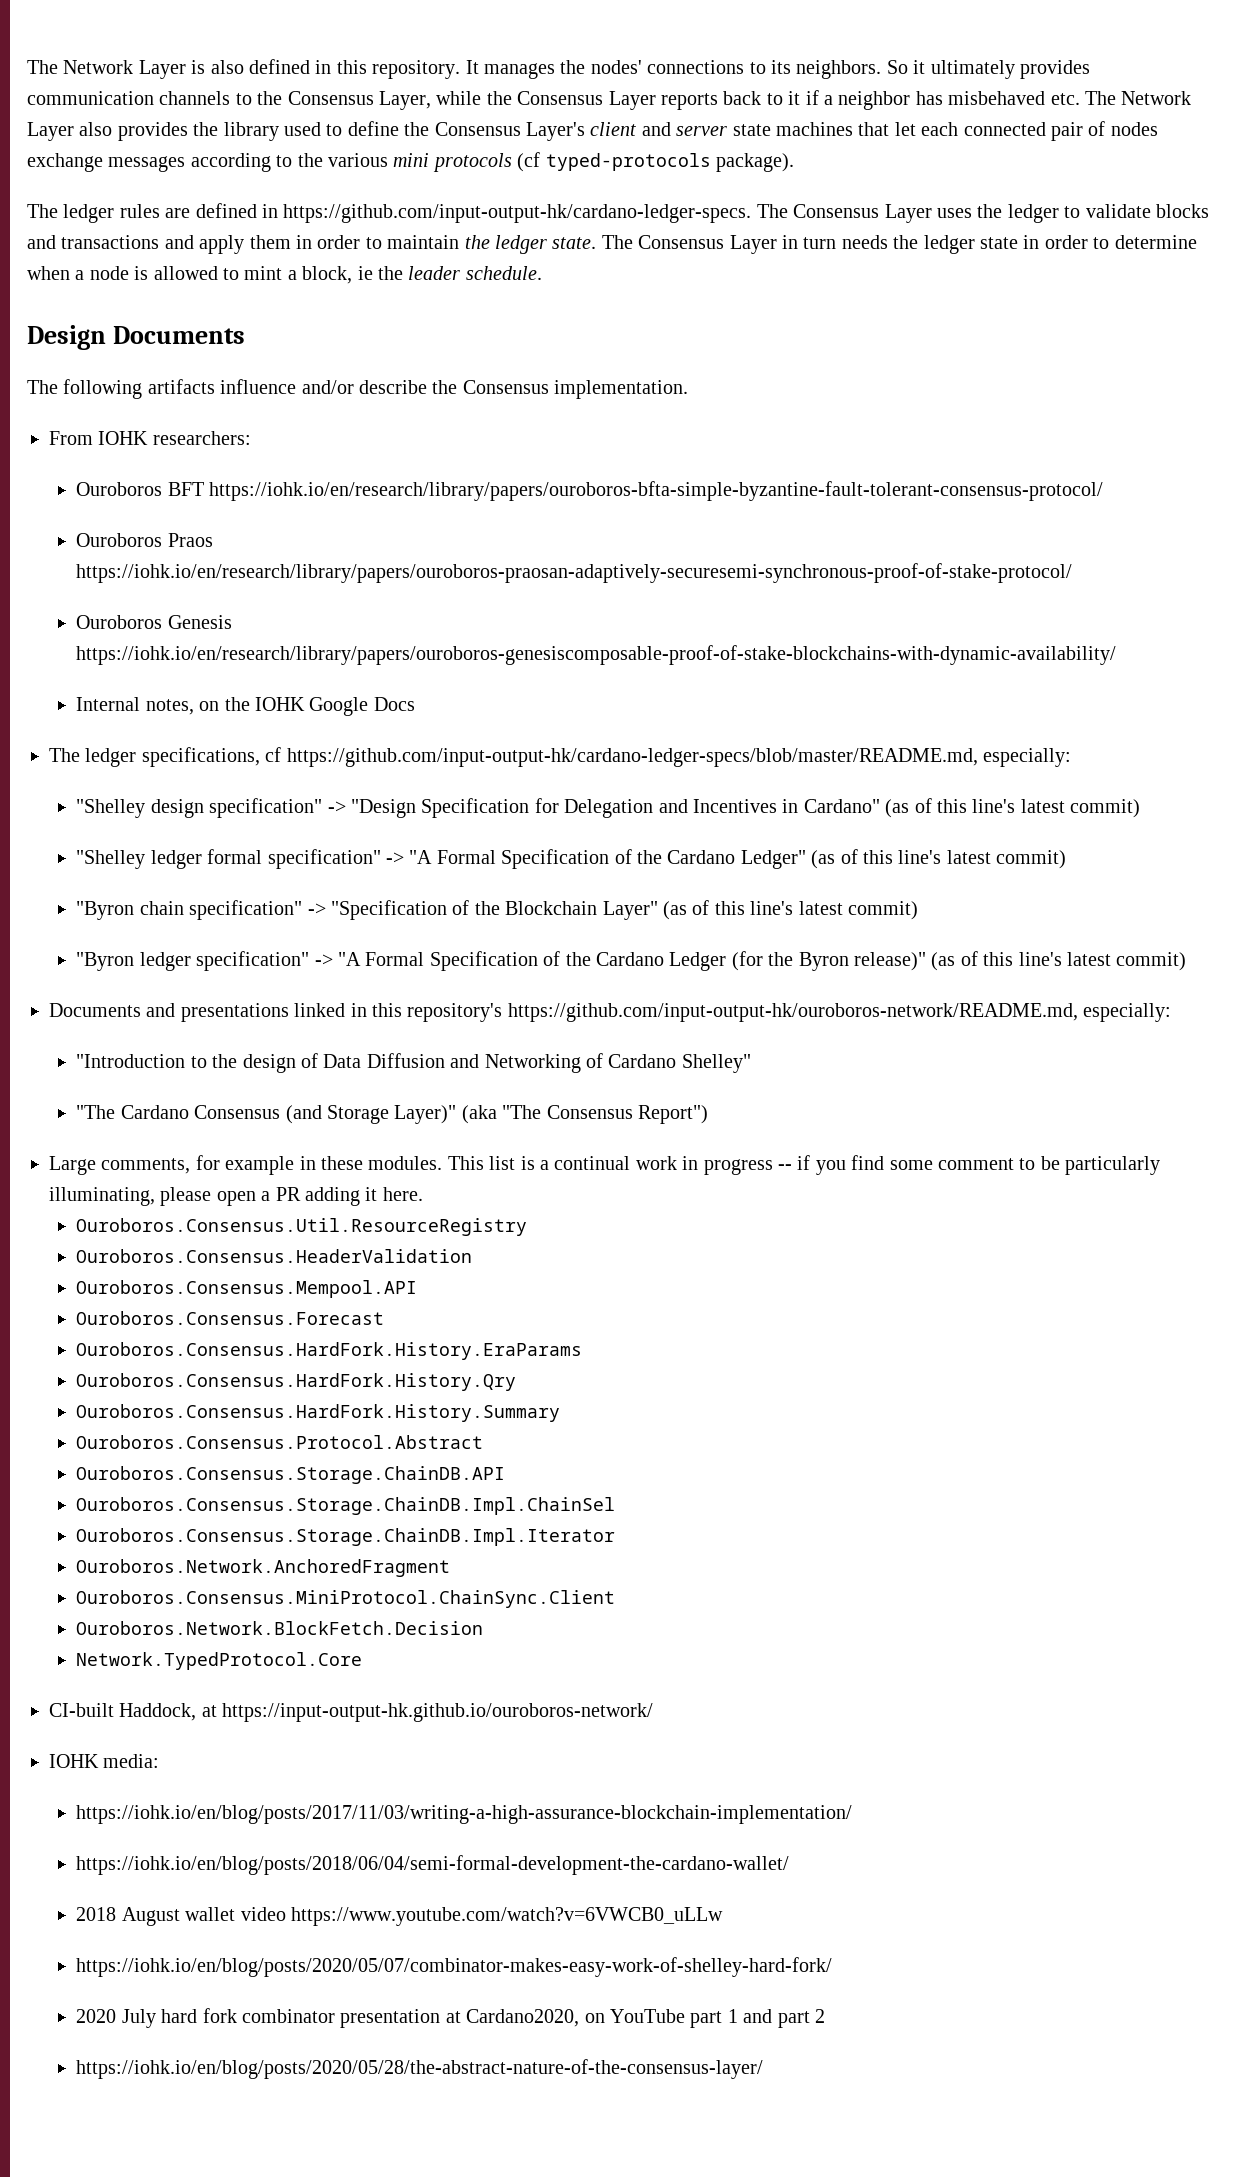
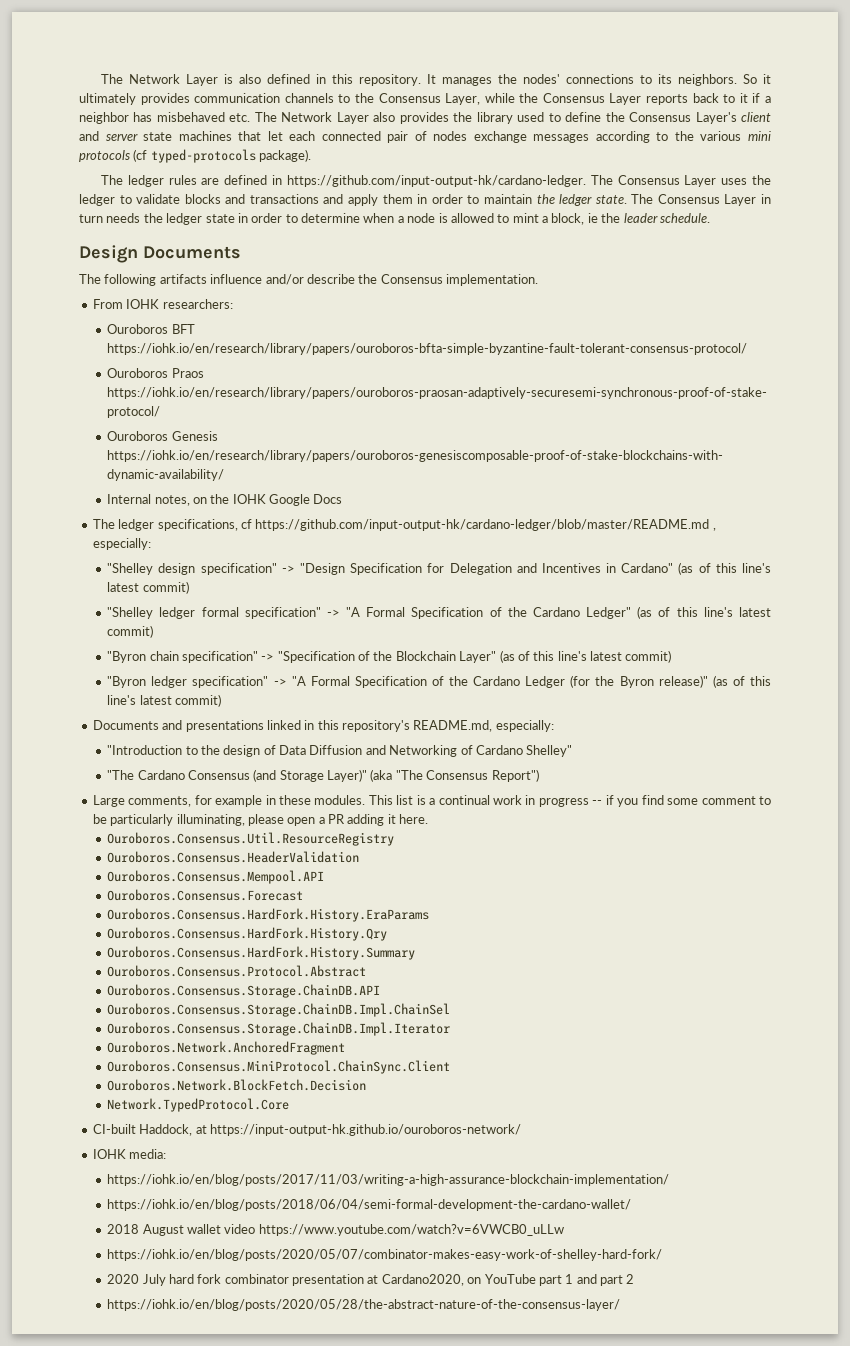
- The ledger rules are defined in https://github.com/input-output-hk/cardano-ledger-specs. The Consensus Layer uses the ledger to validate blocks and transactions and apply them in order to maintain the ledger state.
+ The ledger rules are defined in https://github.com/input-output-hk/cardano-ledger. The Consensus Layer uses the ledger to validate blocks and transactions and apply them in order to maintain the ledger state.
- The ledger specifications, cf https://github.com/input-output-hk/cardano-ledger-specs/blob/master/README.md, especially:
+ The ledger specifications, cf https://github.com/input-output-hk/cardano-ledger/blob/master/README.md , especially:
- Documents and presentations linked in this repository's https://github.com/input-output-hk/ouroboros-network/README.md, especially:
+ Documents and presentations linked in this repository's README.md, especially:

